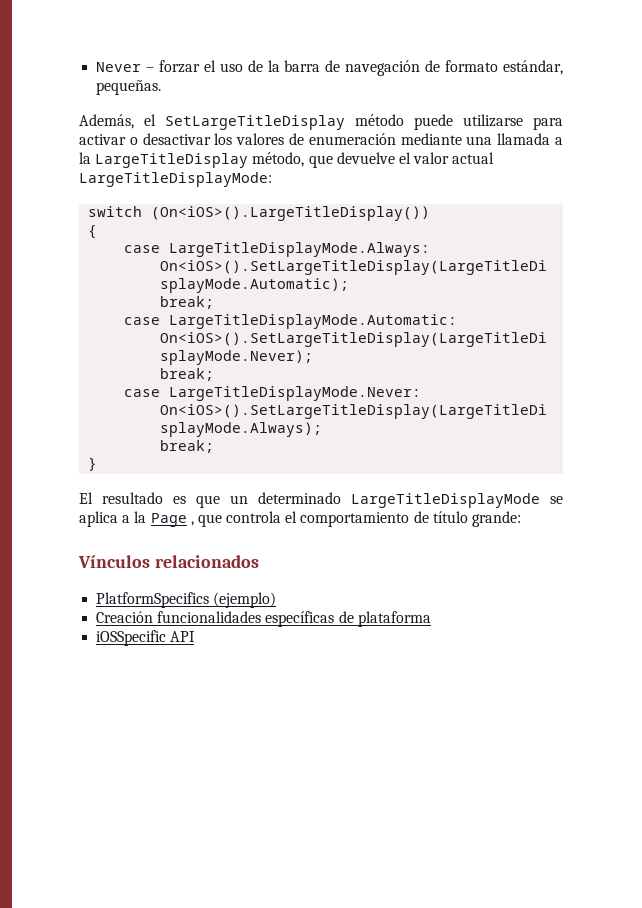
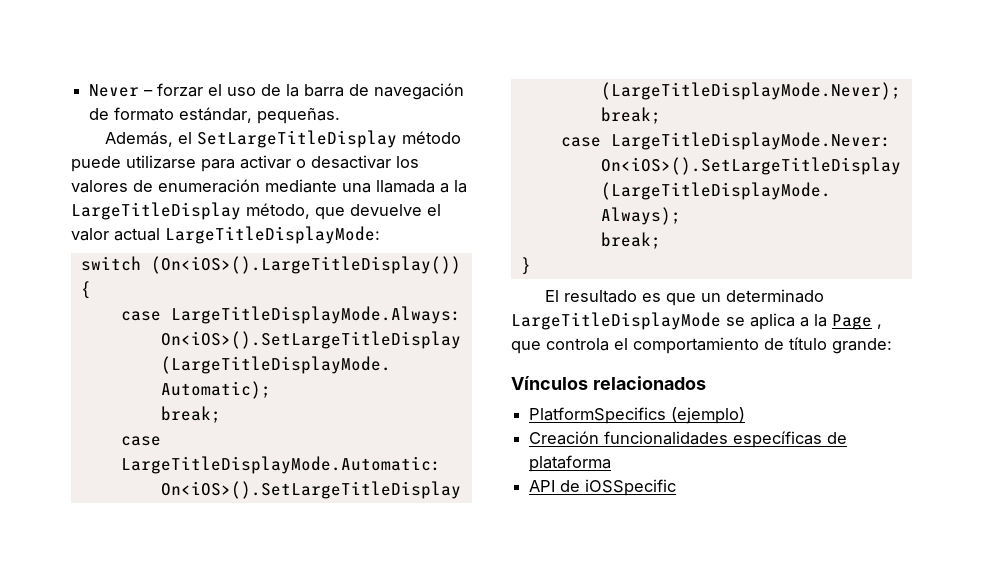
- iOSSpecific API
+ API de iOSSpecific

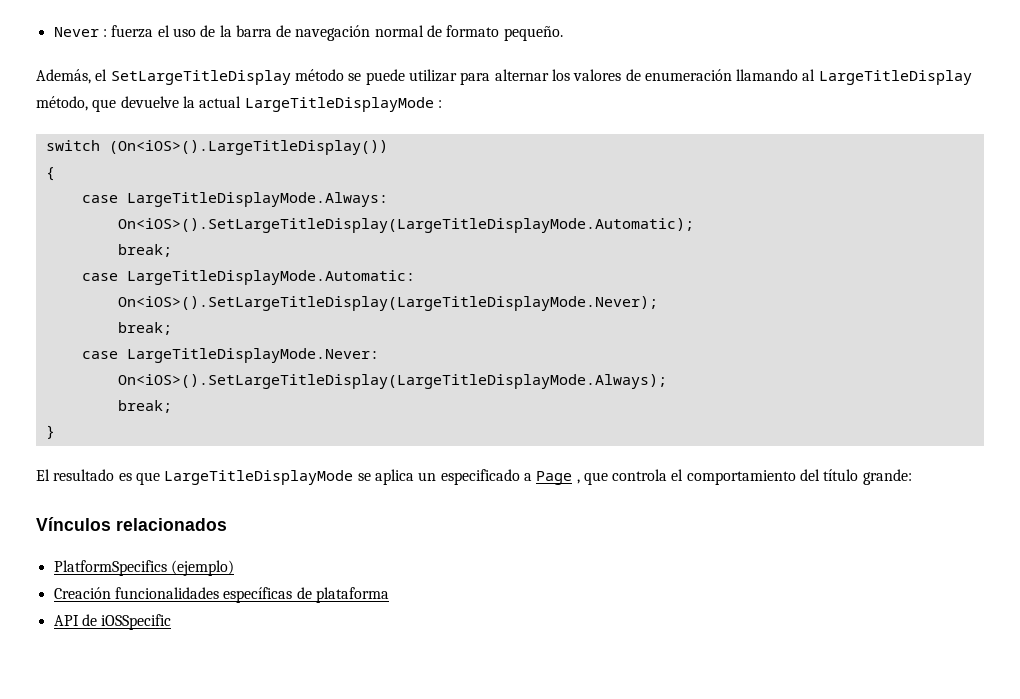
- Never – forzar el uso de la barra de navegación de formato estándar, pequeñas.
+ Never : fuerza el uso de la barra de navegación normal de formato pequeño.
- Además, el SetLargeTitleDisplay método puede utilizarse para activar o desactivar los valores de enumeración mediante una llamada a la LargeTitleDisplay método, que devuelve el valor actual LargeTitleDisplayMode:
+ Además, el SetLargeTitleDisplay método se puede utilizar para alternar los valores de enumeración llamando al LargeTitleDisplay método, que devuelve la actual LargeTitleDisplayMode :
- El resultado es que un determinado LargeTitleDisplayMode se aplica a la Page , que controla el comportamiento de título grande:
+ El resultado es que LargeTitleDisplayMode se aplica un especificado a Page , que controla el comportamiento del título grande:

